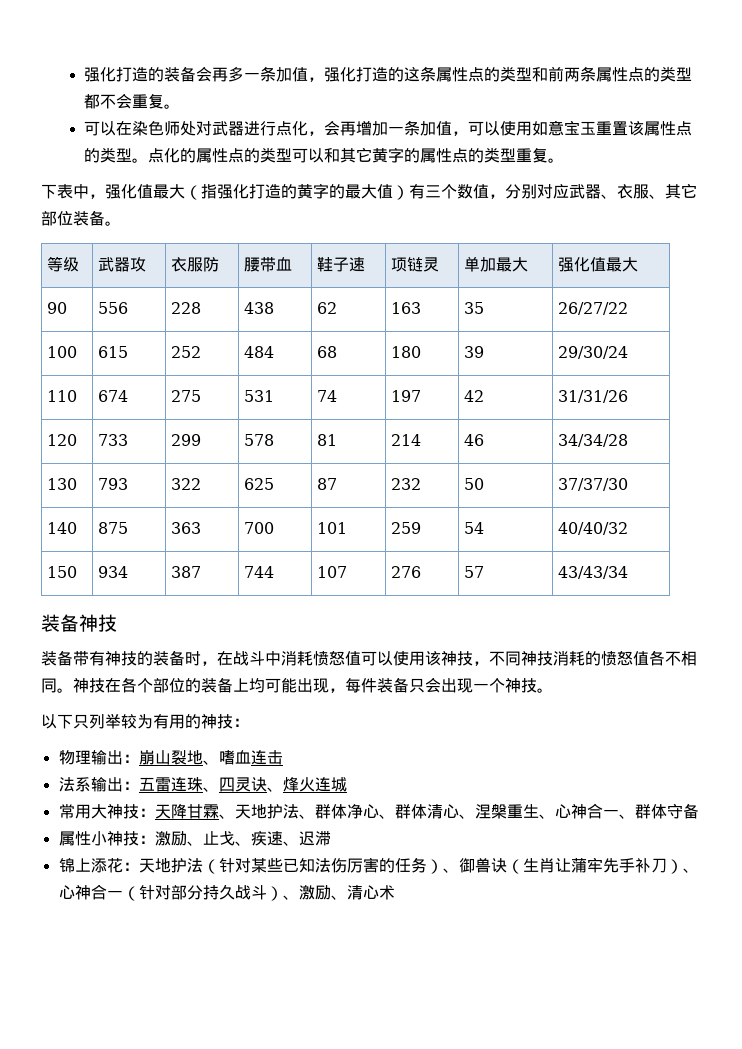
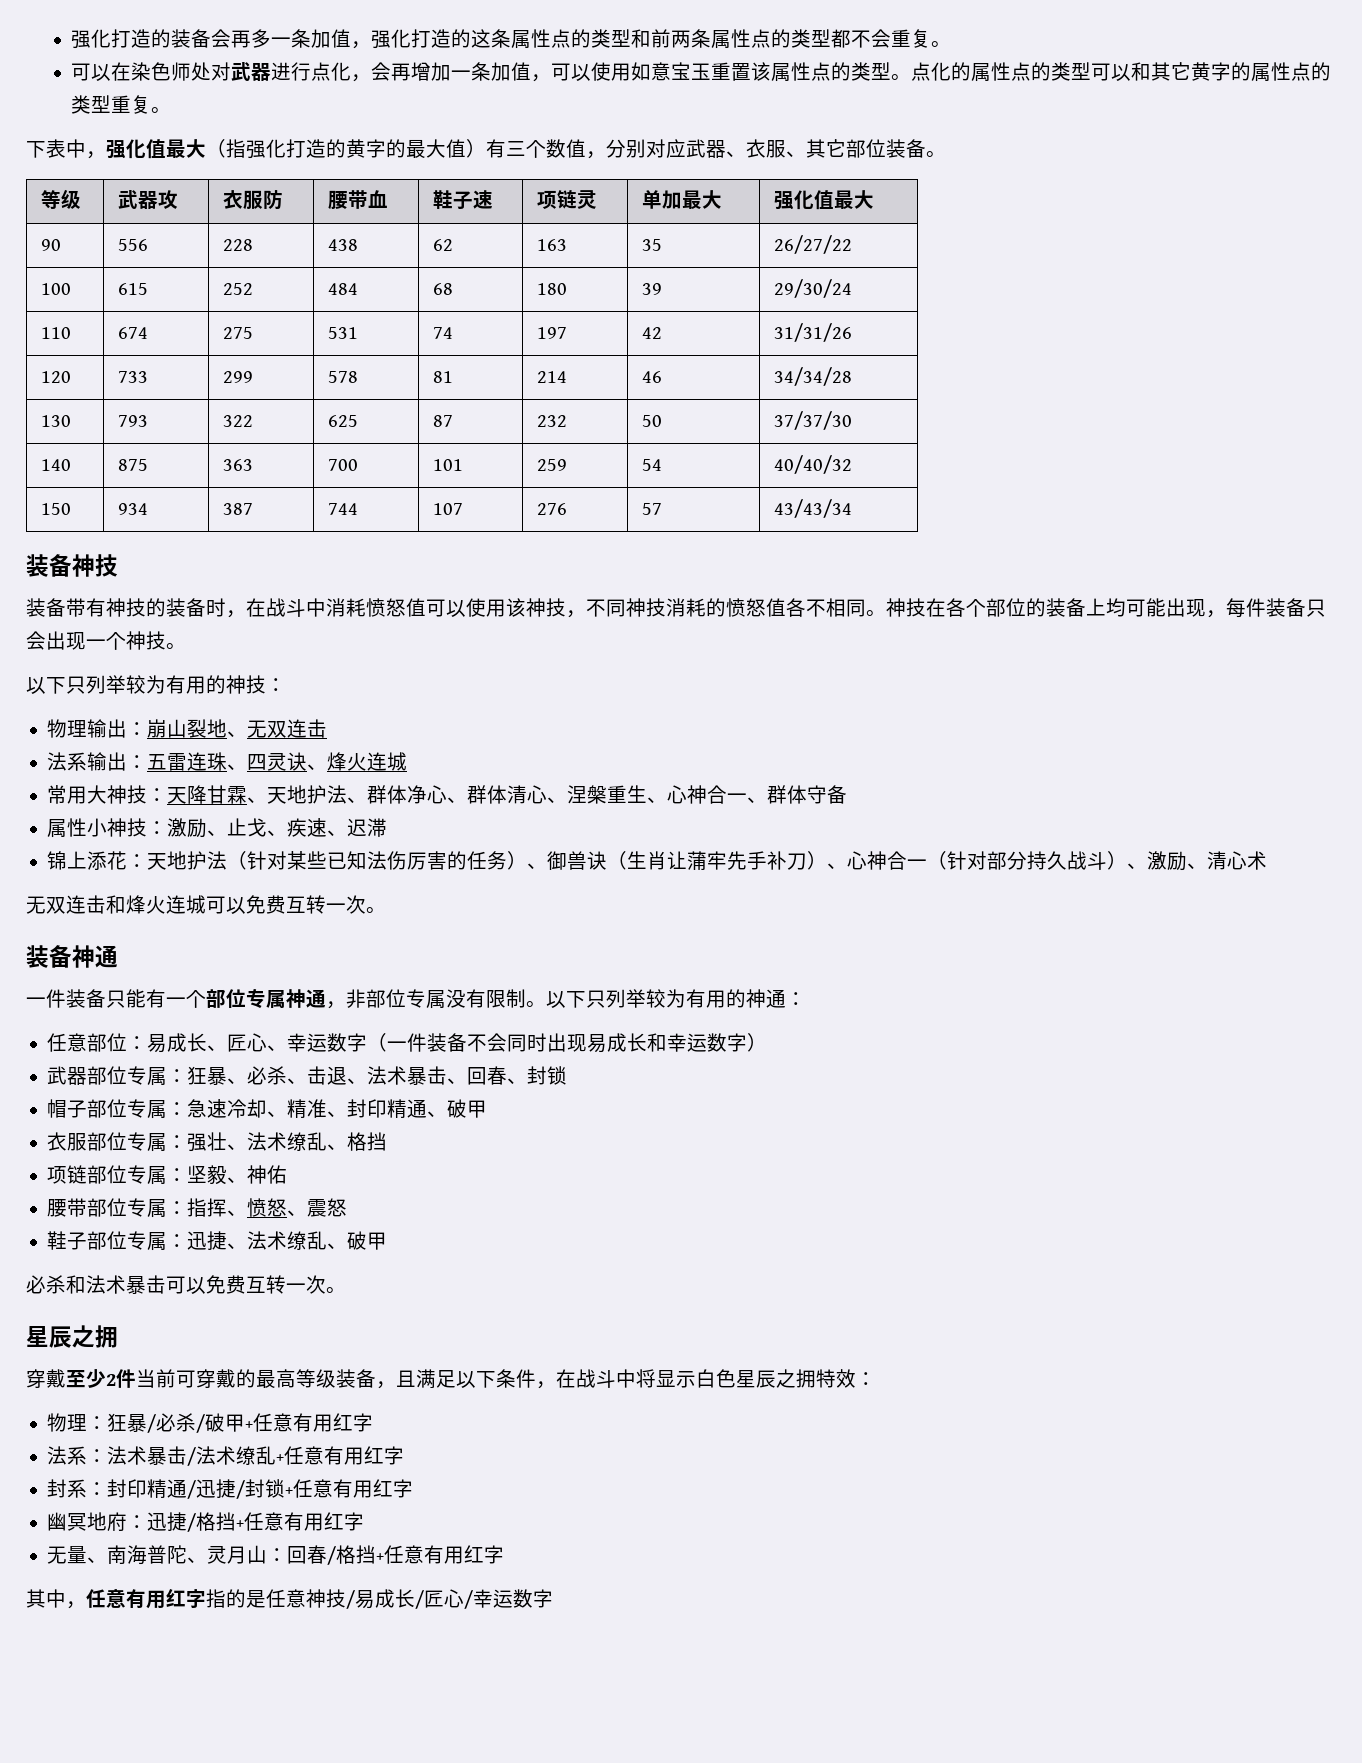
- 物理输出：崩山裂地、嗜血连击
+ 物理输出：崩山裂地、无双连击
+ 无双连击和烽火连城可以免费互转一次。
+ 装备神通
+ 一件装备只能有一个部位专属神通，非部位专属没有限制。以下只列举较为有用的神通：
+ 任意部位：易成长、匠心、幸运数字（一件装备不会同时出现易成长和幸运数字）
+ 武器部位专属：狂暴、必杀、击退、法术暴击、回春、封锁
+ 帽子部位专属：急速冷却、精准、封印精通、破甲
+ 衣服部位专属：强壮、法术缭乱、格挡
+ 项链部位专属：坚毅、神佑
+ 腰带部位专属：指挥、愤怒、震怒
+ 鞋子部位专属：迅捷、法术缭乱、破甲
+ 必杀和法术暴击可以免费互转一次。
+ 星辰之拥
+ 穿戴至少2件当前可穿戴的最高等级装备，且满足以下条件，在战斗中将显示白色星辰之拥特效：
+ 物理：狂暴/必杀/破甲+任意有用红字
+ 法系：法术暴击/法术缭乱+任意有用红字
+ 封系：封印精通/迅捷/封锁+任意有用红字
+ 幽冥地府：迅捷/格挡+任意有用红字
+ 无量、南海普陀、灵月山：回春/格挡+任意有用红字
+ 其中，任意有用红字指的是任意神技/易成长/匠心/幸运数字

